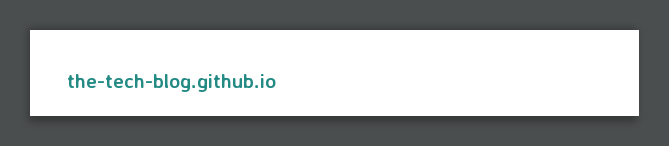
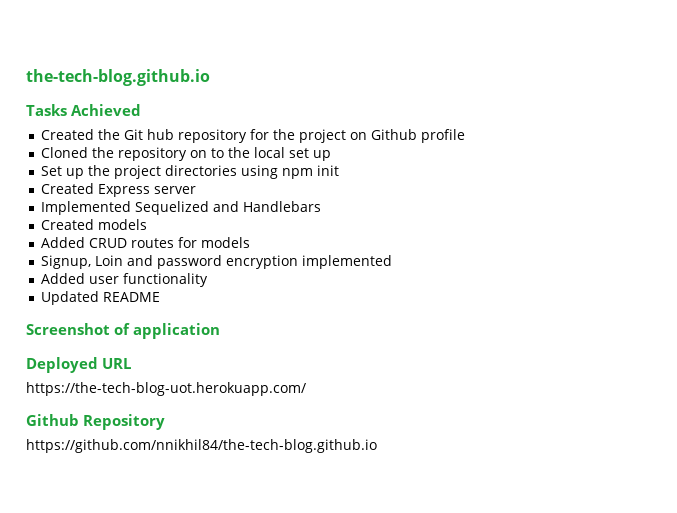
+ Tasks Achieved
+ Created the Git hub repository for the project on Github profile
+ Cloned the repository on to the local set up
+ Set up the project directories using npm init
+ Created Express server
+ Implemented Sequelized and Handlebars
+ Created models
+ Added CRUD routes for models
+ Signup, Loin and password encryption implemented
+ Added user functionality
+ Updated README
+ Screenshot of application
+ Deployed URL
+ https://the-tech-blog-uot.herokuapp.com/
+ Github Repository
+ https://github.com/nnikhil84/the-tech-blog.github.io

